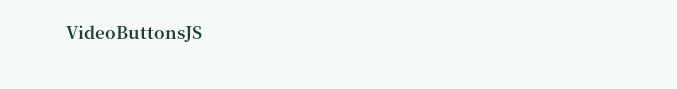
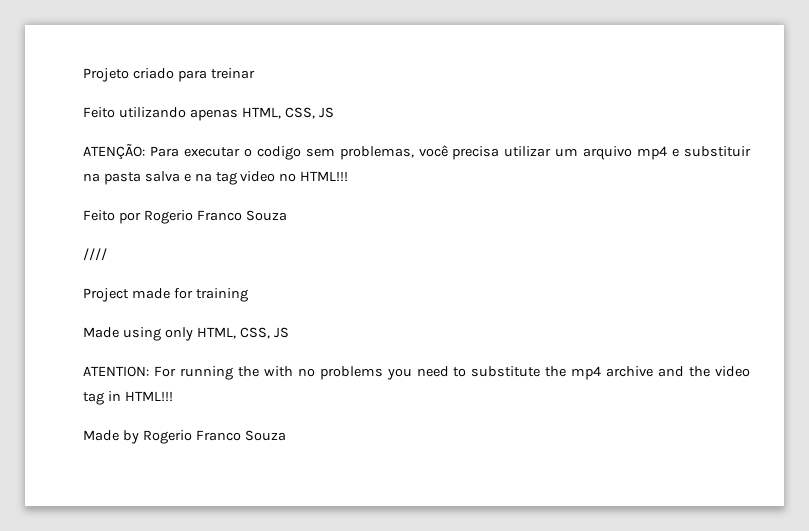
- VideoButtonsJS
+ Projeto criado para treinar
+ Feito utilizando apenas HTML, CSS, JS
+ ATENÇÃO: Para executar o codigo sem problemas, você precisa utilizar um arquivo mp4 e substituir na pasta salva e na tag video no HTML!!!
+ Feito por Rogerio Franco Souza
+ ////
+ Project made for training
+ Made using only HTML, CSS, JS
+ ATENTION: For running the with no problems you need to substitute the mp4 archive and the video tag in HTML!!!
+ Made by Rogerio Franco Souza

